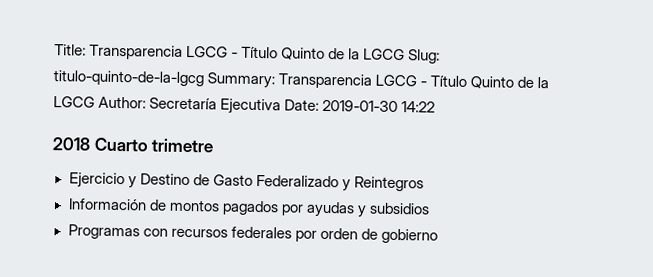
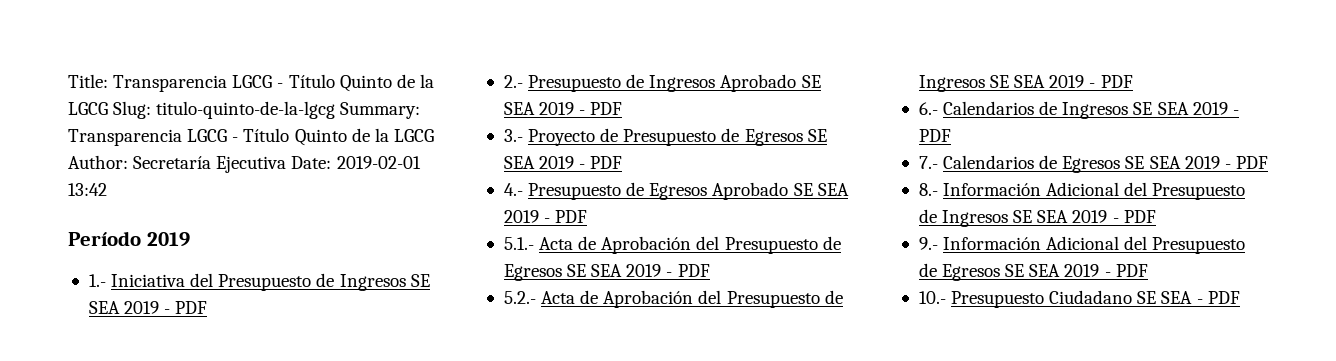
- Title: Transparencia LGCG - Título Quinto de la LGCG Slug: titulo-quinto-de-la-lgcg Summary: Transparencia LGCG - Título Quinto de la LGCG Author: Secretaría Ejecutiva Date: 2019-01-30 14:22
- 2018 Cuarto trimetre
- Ejercicio y Destino de Gasto Federalizado y Reintegros
- Información de montos pagados por ayudas y subsidios
- Programas con recursos federales por orden de gobierno
+ Title: Transparencia LGCG - Título Quinto de la LGCG Slug: titulo-quinto-de-la-lgcg Summary: Transparencia LGCG - Título Quinto de la LGCG Author: Secretaría Ejecutiva Date: 2019-02-01 13:42
+ Período 2019
+ 1.- Iniciativa del Presupuesto de Ingresos SE SEA 2019 - PDF
+ 2.- Presupuesto de Ingresos Aprobado SE SEA 2019 - PDF
+ 3.- Proyecto de Presupuesto de Egresos SE SEA 2019 - PDF
+ 4.- Presupuesto de Egresos Aprobado SE SEA 2019 - PDF
+ 5.1.- Acta de Aprobación del Presupuesto de Egresos SE SEA 2019 - PDF
+ 5.2.- Acta de Aprobación del Presupuesto de Ingresos SE SEA 2019 - PDF
+ 6.- Calendarios de Ingresos SE SEA 2019 - PDF
+ 7.- Calendarios de Egresos SE SEA 2019 - PDF
+ 8.- Información Adicional del Presupuesto de Ingresos SE SEA 2019 - PDF
+ 9.- Información Adicional del Presupuesto de Egresos SE SEA 2019 - PDF
+ 10.- Presupuesto Ciudadano SE SEA - PDF

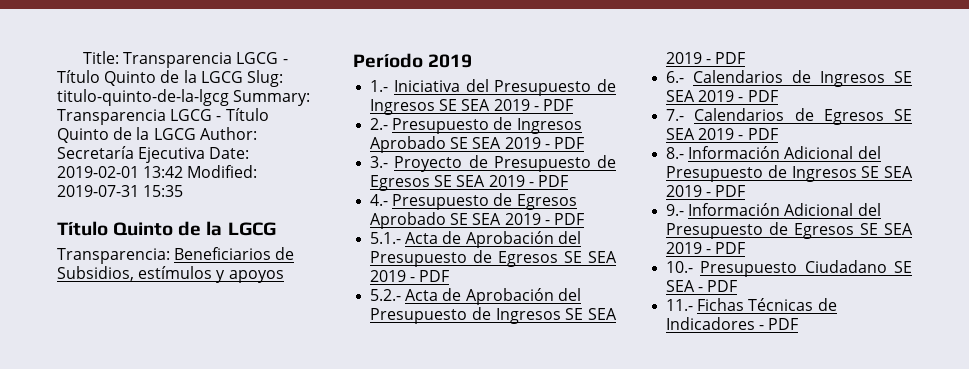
- Title: Transparencia LGCG - Título Quinto de la LGCG Slug: titulo-quinto-de-la-lgcg Summary: Transparencia LGCG - Título Quinto de la LGCG Author: Secretaría Ejecutiva Date: 2019-02-01 13:42
+ Title: Transparencia LGCG - Título Quinto de la LGCG Slug: titulo-quinto-de-la-lgcg Summary: Transparencia LGCG - Título Quinto de la LGCG Author: Secretaría Ejecutiva Date: 2019-02-01 13:42 Modified: 2019-07-31 15:35
+ Título Quinto de la LGCG
+ Transparencia: Beneficiarios de Subsidios, estímulos y apoyos
+ 11.- Fichas Técnicas de Indicadores - PDF

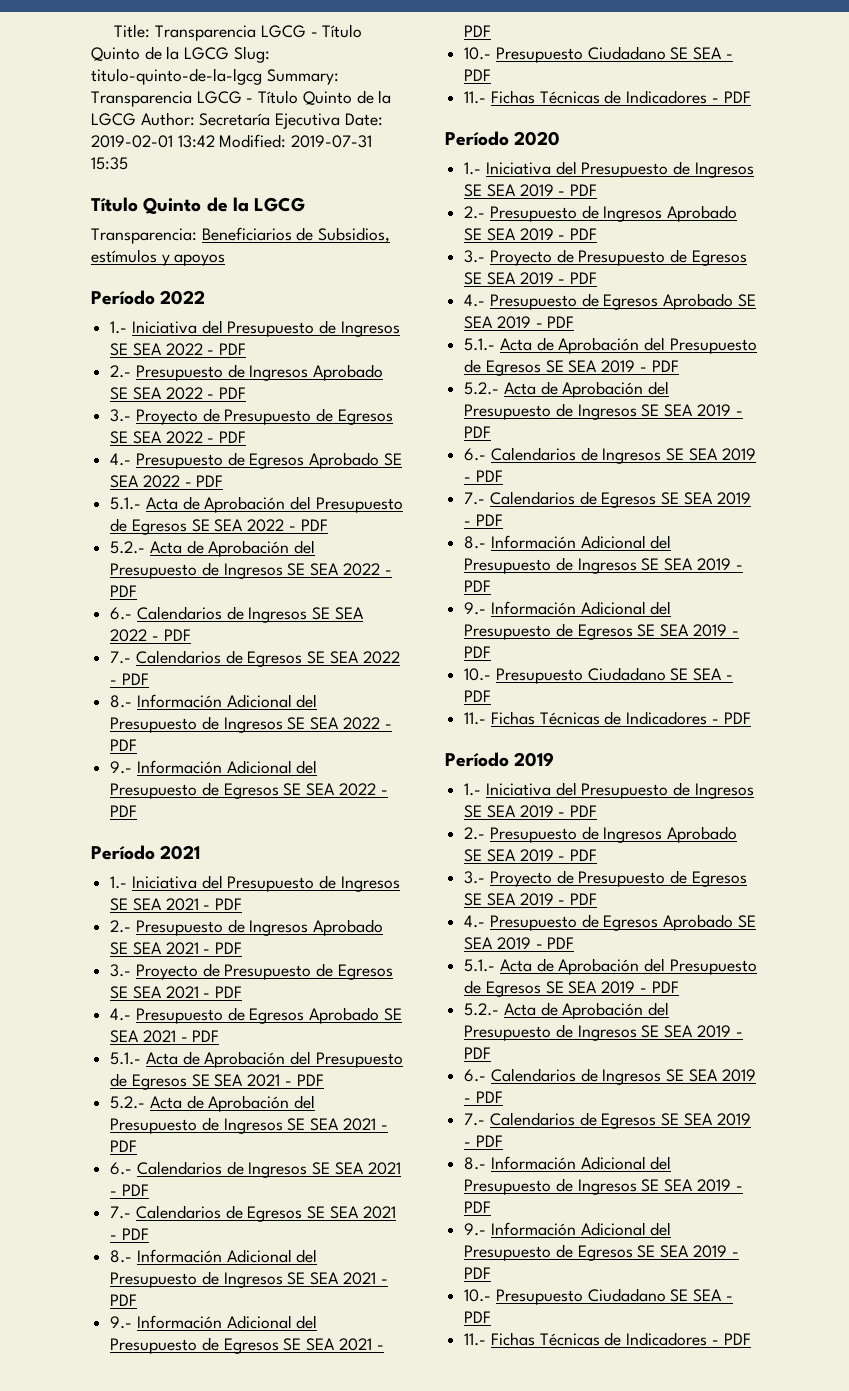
+ Período 2022
+ 1.- Iniciativa del Presupuesto de Ingresos SE SEA 2022 - PDF
+ 2.- Presupuesto de Ingresos Aprobado SE SEA 2022 - PDF
+ 3.- Proyecto de Presupuesto de Egresos SE SEA 2022 - PDF
+ 4.- Presupuesto de Egresos Aprobado SE SEA 2022 - PDF
+ 5.1.- Acta de Aprobación del Presupuesto de Egresos SE SEA 2022 - PDF
+ 5.2.- Acta de Aprobación del Presupuesto de Ingresos SE SEA 2022 - PDF
+ 6.- Calendarios de Ingresos SE SEA 2022 - PDF
+ 7.- Calendarios de Egresos SE SEA 2022 - PDF
+ 8.- Información Adicional del Presupuesto de Ingresos SE SEA 2022 - PDF
+ 9.- Información Adicional del Presupuesto de Egresos SE SEA 2022 - PDF
+ Período 2021
+ 1.- Iniciativa del Presupuesto de Ingresos SE SEA 2021 - PDF
+ 2.- Presupuesto de Ingresos Aprobado SE SEA 2021 - PDF
+ 3.- Proyecto de Presupuesto de Egresos SE SEA 2021 - PDF
+ 4.- Presupuesto de Egresos Aprobado SE SEA 2021 - PDF
+ 5.1.- Acta de Aprobación del Presupuesto de Egresos SE SEA 2021 - PDF
+ 5.2.- Acta de Aprobación del Presupuesto de Ingresos SE SEA 2021 - PDF
+ 6.- Calendarios de Ingresos SE SEA 2021 - PDF
+ 7.- Calendarios de Egresos SE SEA 2021 - PDF
+ 8.- Información Adicional del Presupuesto de Ingresos SE SEA 2021 - PDF
+ 9.- Información Adicional del Presupuesto de Egresos SE SEA 2021 - PDF
+ 10.- Presupuesto Ciudadano SE SEA - PDF
+ 11.- Fichas Técnicas de Indicadores - PDF
+ Período 2020
+ 1.- Iniciativa del Presupuesto de Ingresos SE SEA 2019 - PDF
+ 2.- Presupuesto de Ingresos Aprobado SE SEA 2019 - PDF
+ 3.- Proyecto de Presupuesto de Egresos SE SEA 2019 - PDF
+ 4.- Presupuesto de Egresos Aprobado SE SEA 2019 - PDF
+ 5.1.- Acta de Aprobación del Presupuesto de Egresos SE SEA 2019 - PDF
+ 5.2.- Acta de Aprobación del Presupuesto de Ingresos SE SEA 2019 - PDF
+ 6.- Calendarios de Ingresos SE SEA 2019 - PDF
+ 7.- Calendarios de Egresos SE SEA 2019 - PDF
+ 8.- Información Adicional del Presupuesto de Ingresos SE SEA 2019 - PDF
+ 9.- Información Adicional del Presupuesto de Egresos SE SEA 2019 - PDF
+ 10.- Presupuesto Ciudadano SE SEA - PDF
+ 11.- Fichas Técnicas de Indicadores - PDF

